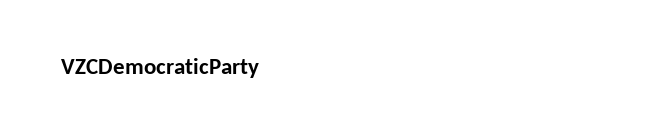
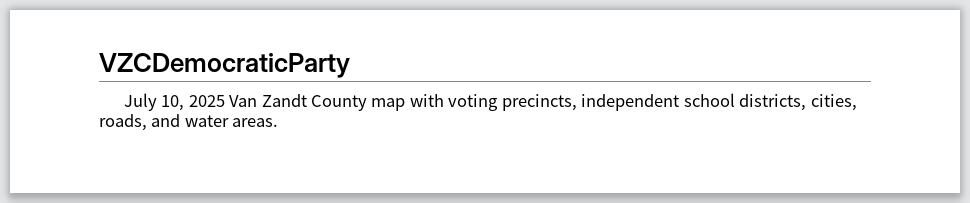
+ July 10, 2025 Van Zandt County map with voting precincts, independent school districts, cities, roads, and water areas.

